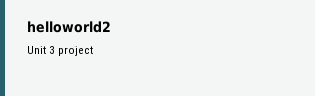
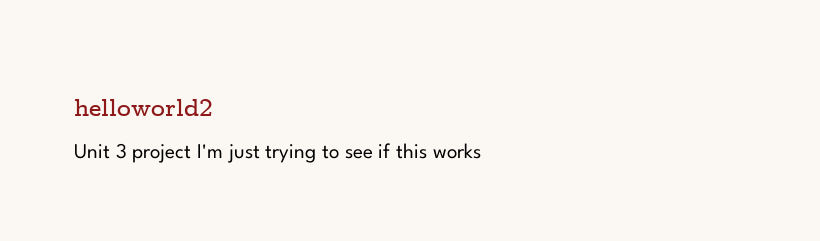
- Unit 3 project
+ Unit 3 project I'm just trying to see if this works

